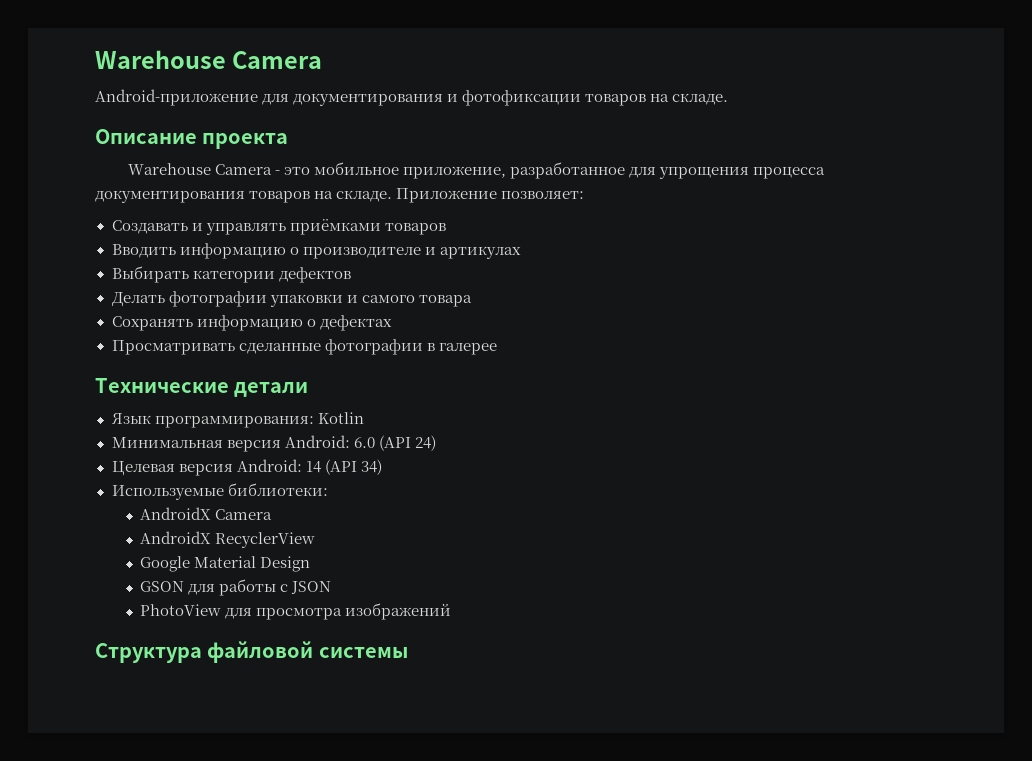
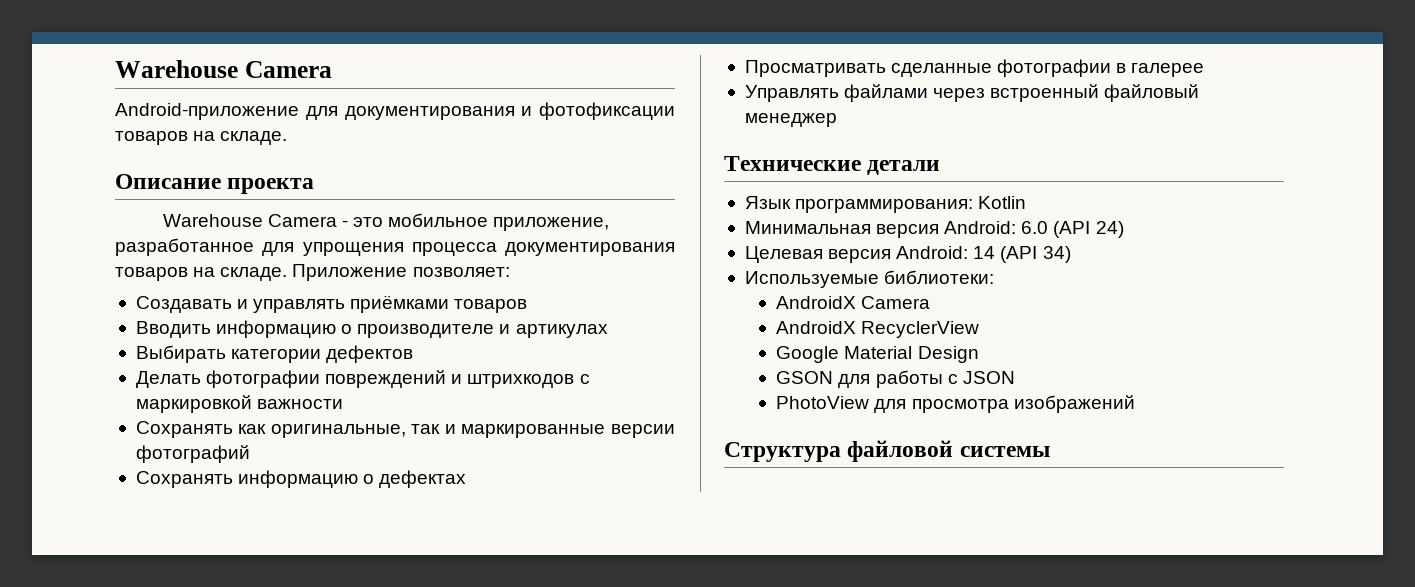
- Делать фотографии упаковки и самого товара
+ Делать фотографии повреждений и штрихкодов с маркировкой важности
+ Сохранять как оригинальные, так и маркированные версии фотографий
+ Управлять файлами через встроенный файловый менеджер

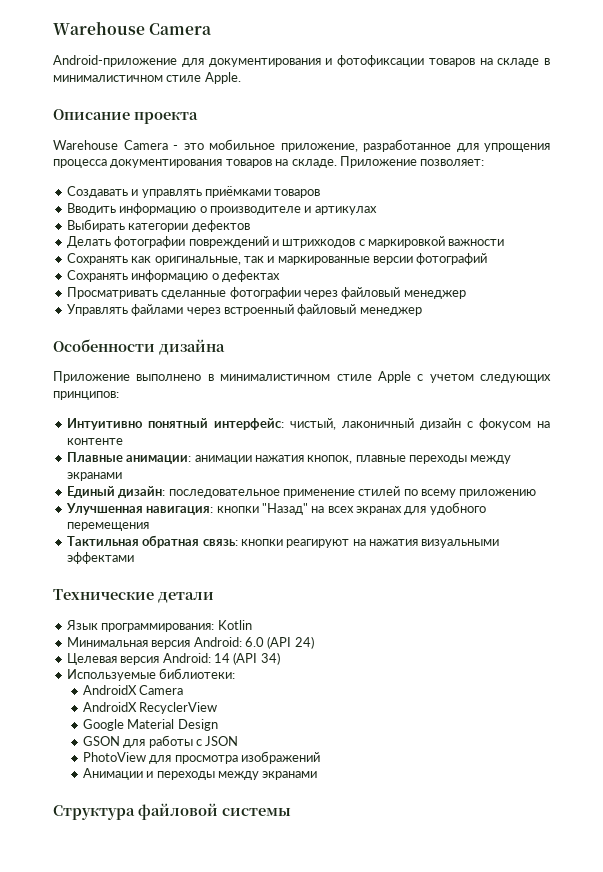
- Android-приложение для документирования и фотофиксации товаров на складе.
+ Android-приложение для документирования и фотофиксации товаров на складе в минималистичном стиле Apple.
- Просматривать сделанные фотографии в галерее
+ Просматривать сделанные фотографии через файловый менеджер
+ Особенности дизайна
+ Приложение выполнено в минималистичном стиле Apple с учетом следующих принципов:
+ Интуитивно понятный интерфейс: чистый, лаконичный дизайн с фокусом на контенте
+ Плавные анимации: анимации нажатия кнопок, плавные переходы между экранами
+ Единый дизайн: последовательное применение стилей по всему приложению
+ Улучшенная навигация: кнопки "Назад" на всех экранах для удобного перемещения
+ Тактильная обратная связь: кнопки реагируют на нажатия визуальными эффектами
+ Анимации и переходы между экранами

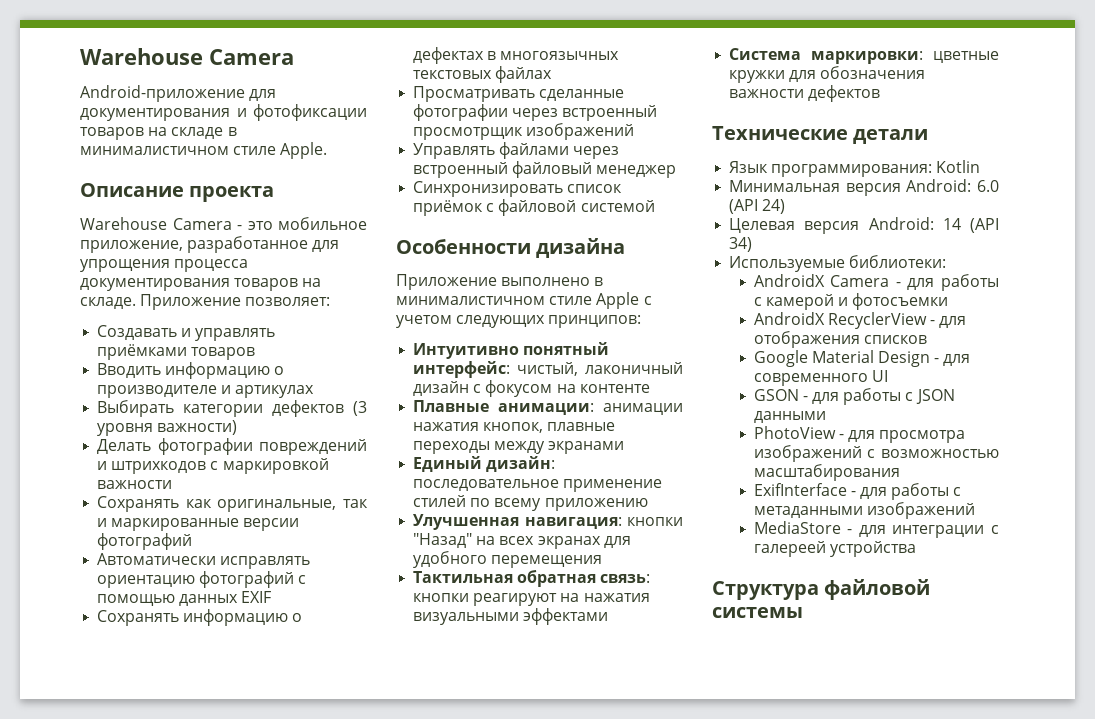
- Выбирать категории дефектов
+ Выбирать категории дефектов (3 уровня важности)
+ Автоматически исправлять ориентацию фотографий с помощью данных EXIF
- Сохранять информацию о дефектах
+ Сохранять информацию о дефектах в многоязычных текстовых файлах
- Просматривать сделанные фотографии через файловый менеджер
+ Просматривать сделанные фотографии через встроенный просмотрщик изображений
+ Синхронизировать список приёмок с файловой системой
+ Система маркировки: цветные кружки для обозначения важности дефектов
- AndroidX Camera
- AndroidX RecyclerView
+ AndroidX Camera - для работы с камерой и фотосъемки
+ AndroidX RecyclerView - для отображения списков
- Google Material Design
+ Google Material Design - для современного UI
- GSON для работы с JSON
+ GSON - для работы с JSON данными
- PhotoView для просмотра изображений
- Анимации и переходы между экранами
+ PhotoView - для просмотра изображений с возможностью масштабирования
+ ExifInterface - для работы с метаданными изображений
+ MediaStore - для интеграции с галереей устройства

